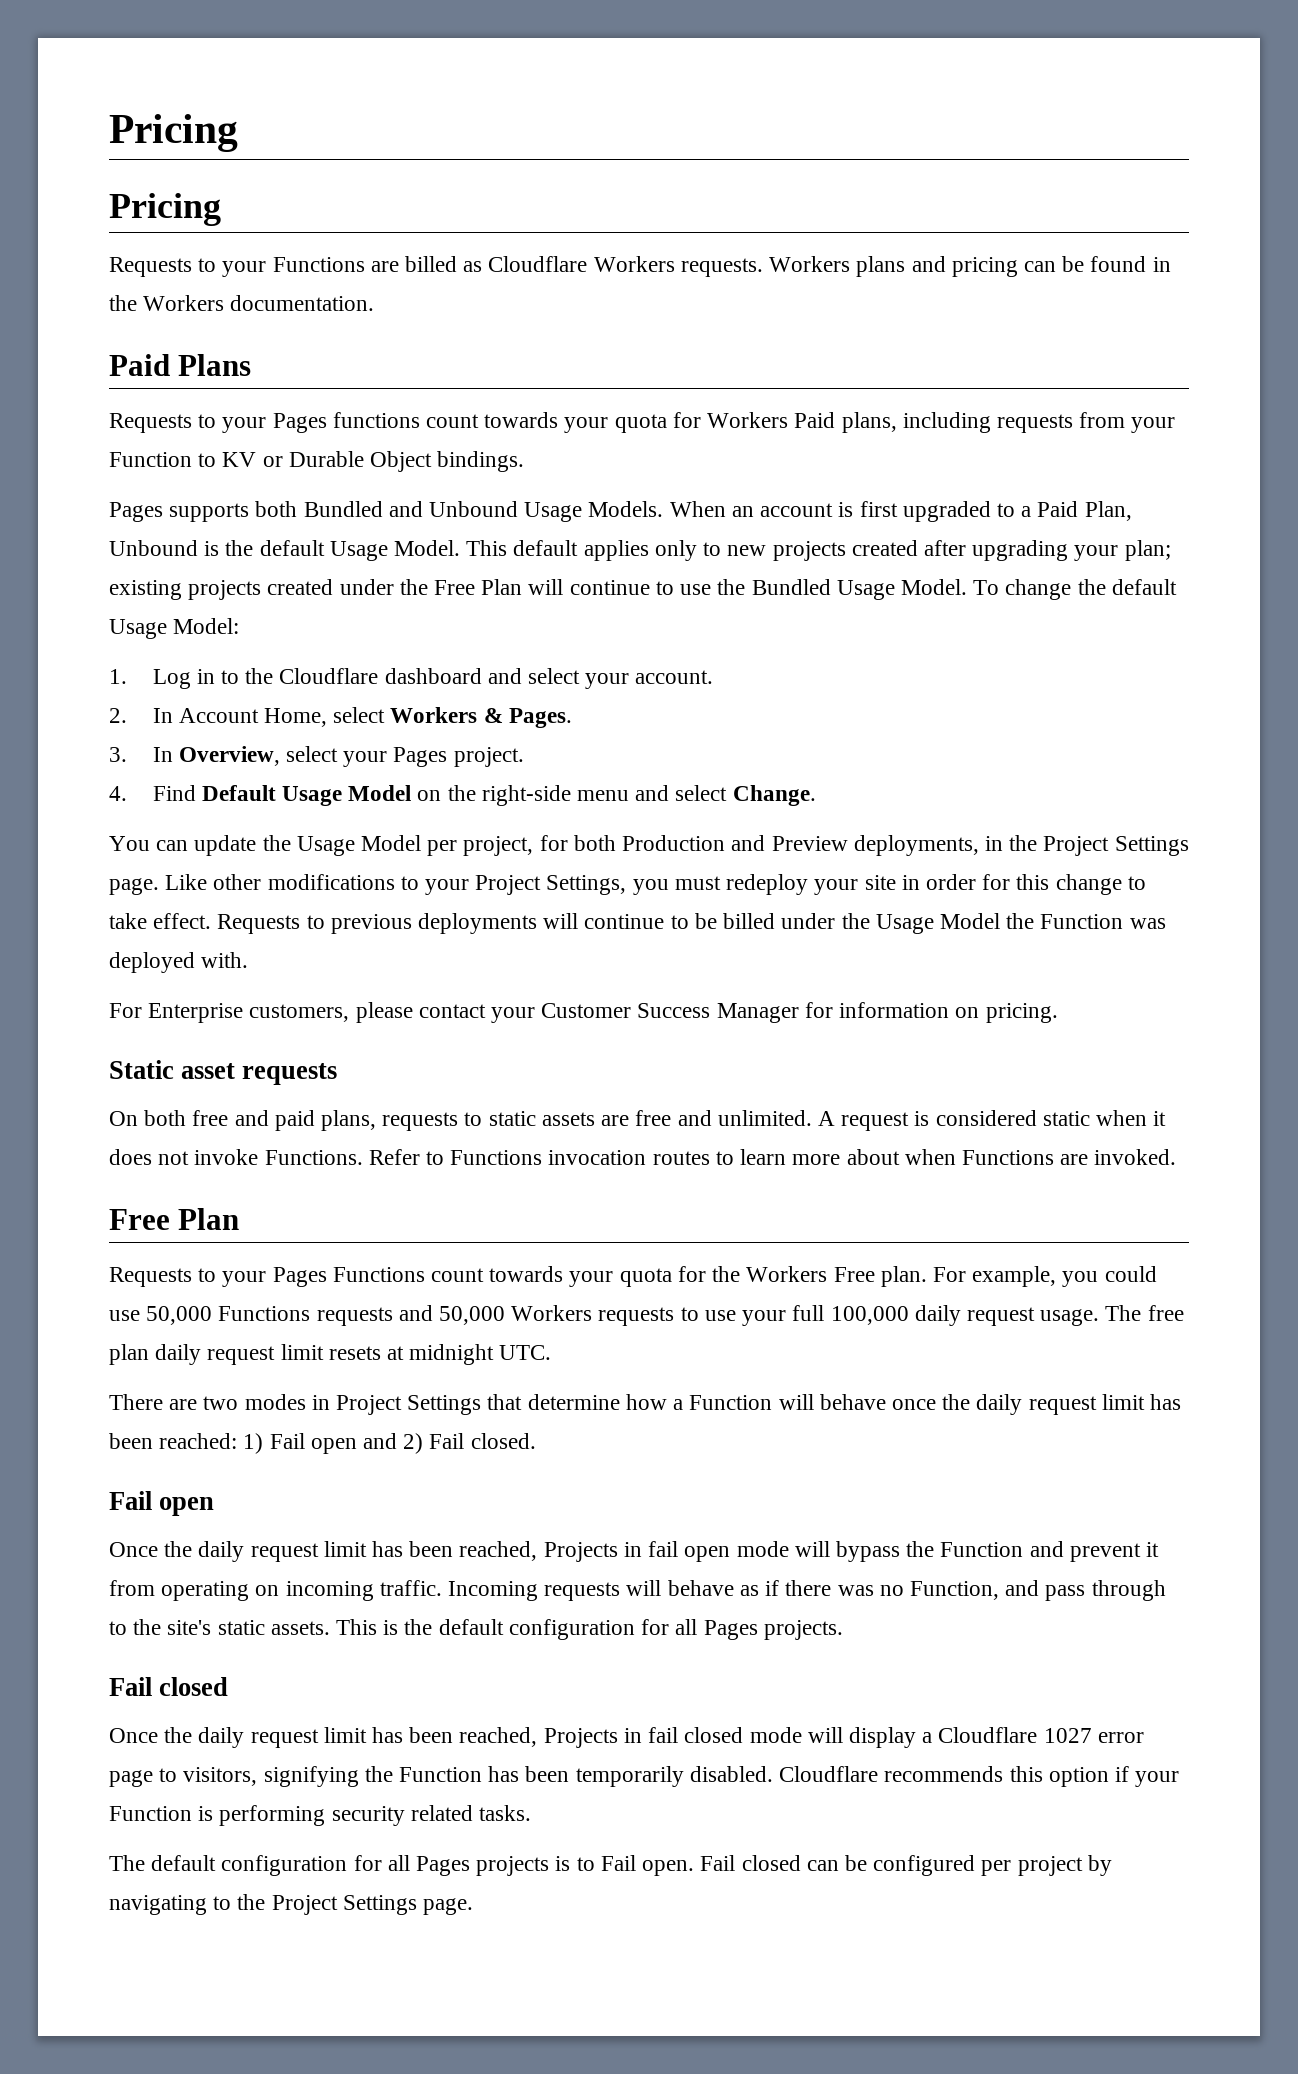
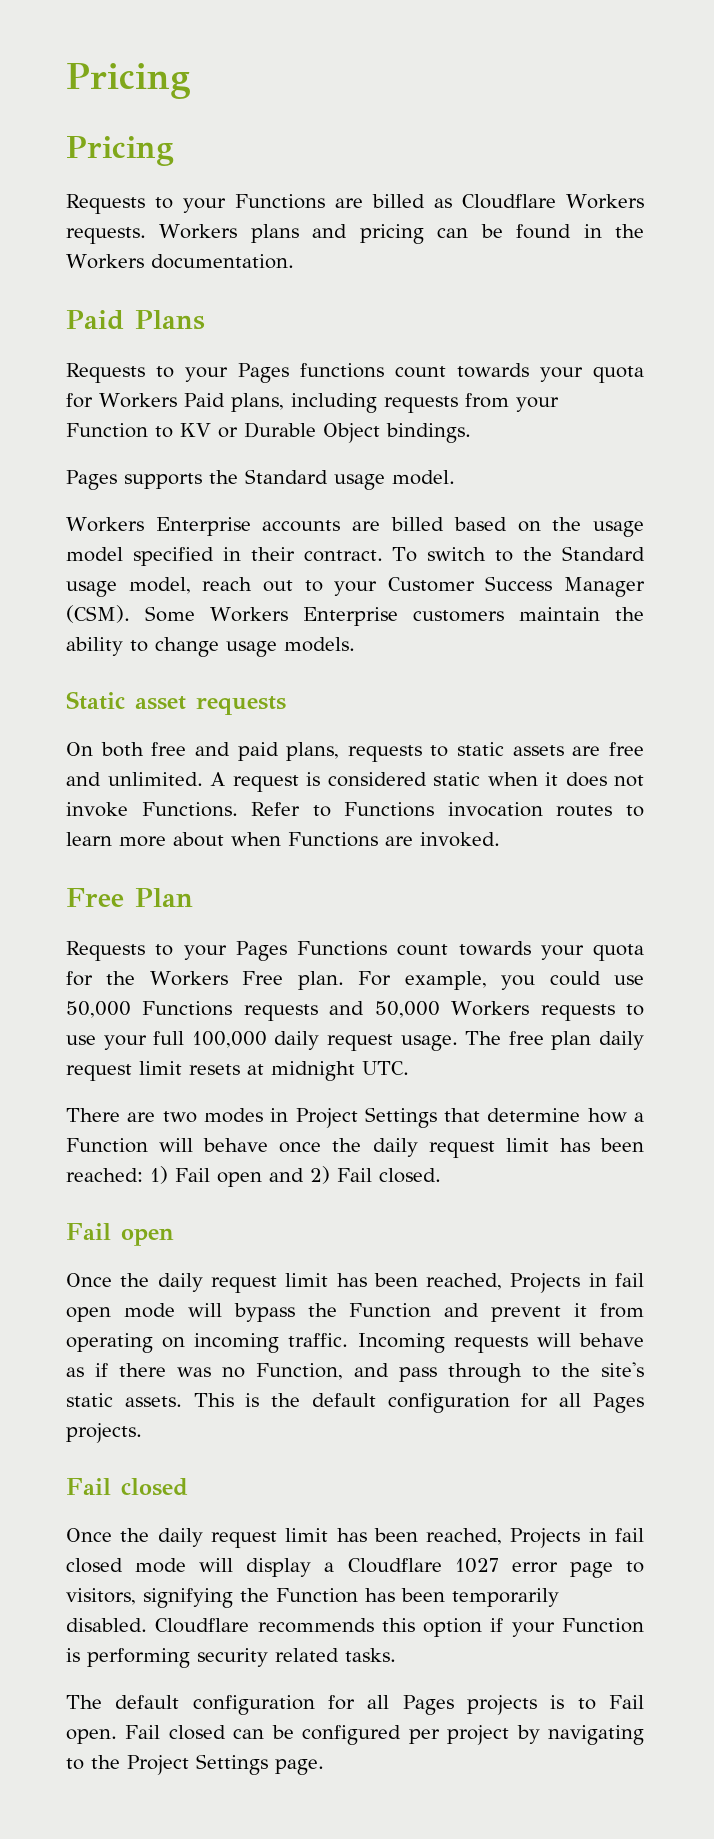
- Pages supports both Bundled and Unbound Usage Models. When an account is first upgraded to a Paid Plan, Unbound is the default Usage Model. This default applies only to new projects created after upgrading your plan; existing projects created under the Free Plan will continue to use the Bundled Usage Model. To change the default Usage Model:
- 1. Log in to the Cloudflare dashboard and select your account.
- 2. In Account Home, select Workers & Pages.
- 3. In Overview, select your Pages project.
- 4. Find Default Usage Model on the right-side menu and select Change.
- You can update the Usage Model per project, for both Production and Preview deployments, in the Project Settings page. Like other modifications to your Project Settings, you must redeploy your site in order for this change to take effect. Requests to previous deployments will continue to be billed under the Usage Model the Function was deployed with.
- For Enterprise customers, please contact your Customer Success Manager for information on pricing.
+ Pages supports the Standard usage model.
+ Workers Enterprise accounts are billed based on the usage model specified in their contract. To switch to the Standard usage model, reach out to your Customer Success Manager (CSM). Some Workers Enterprise customers maintain the ability to change usage models.

